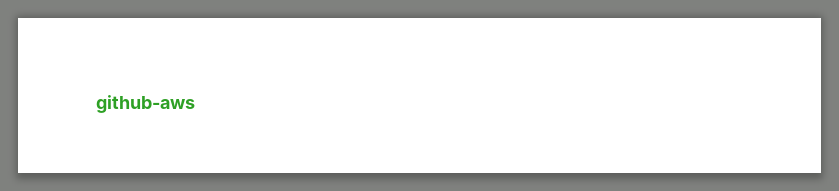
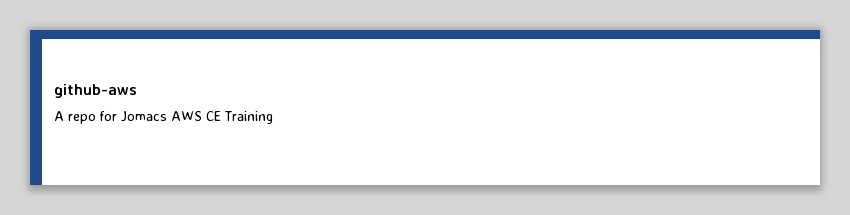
+ A repo for Jomacs AWS CE Training

